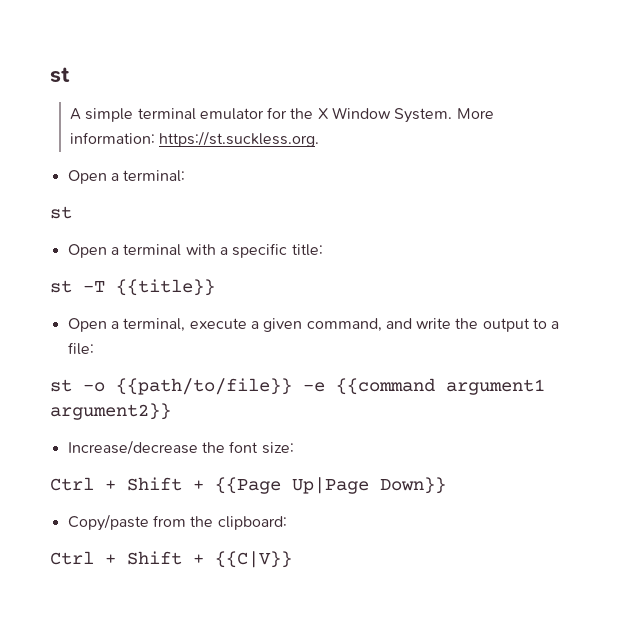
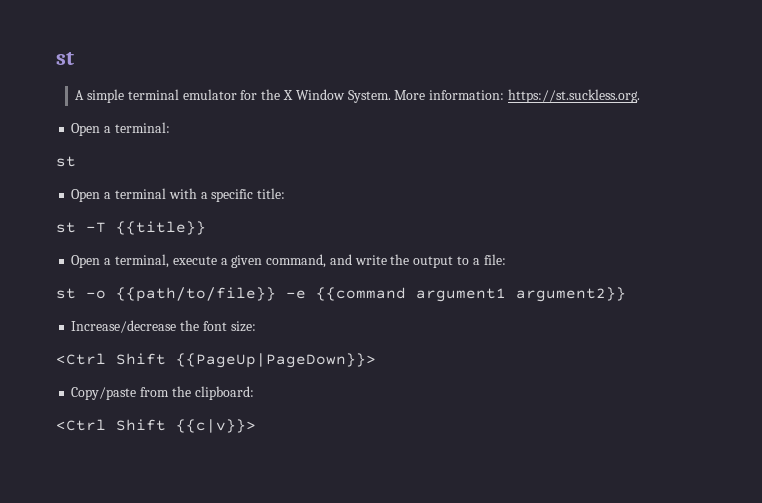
- Ctrl + Shift + {{Page Up|Page Down}}
+ <Ctrl Shift {{PageUp|PageDown}}>
- Ctrl + Shift + {{C|V}}
+ <Ctrl Shift {{c|v}}>

